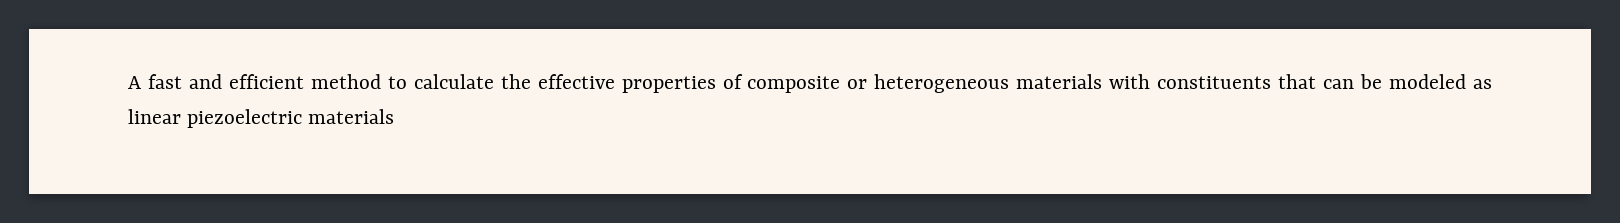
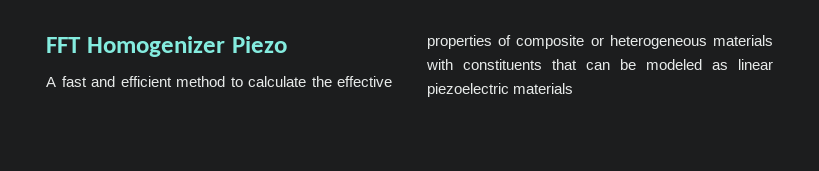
+ FFT Homogenizer Piezo

